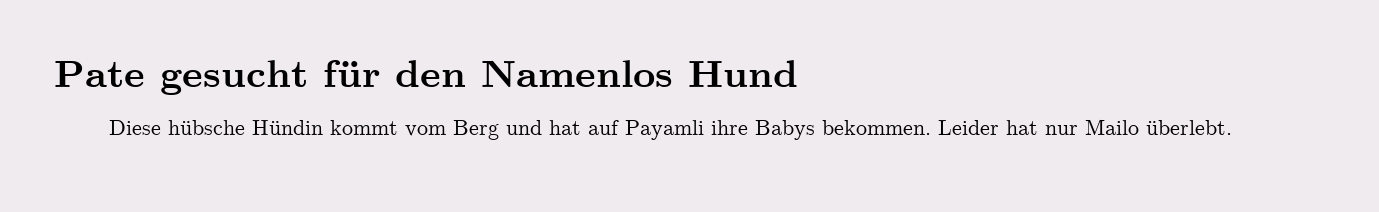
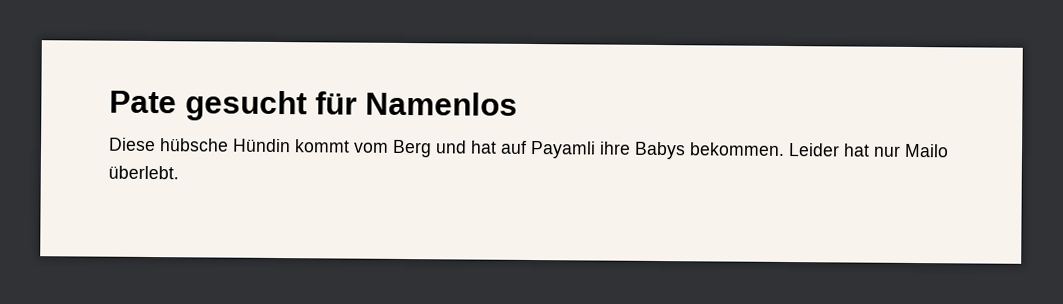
- Pate gesucht für den Namenlos Hund
+ Pate gesucht für Namenlos

